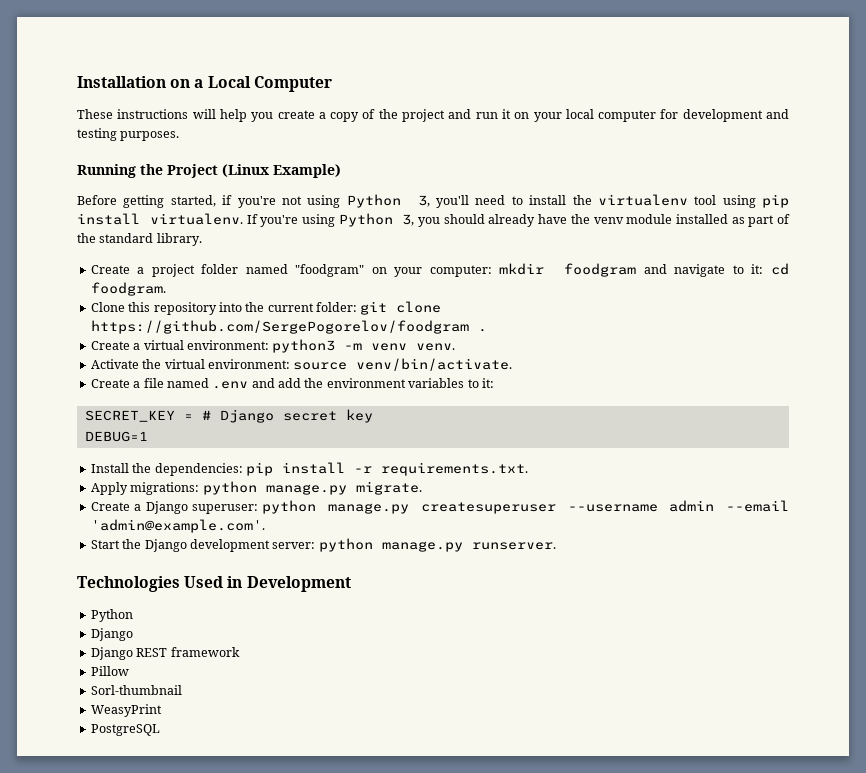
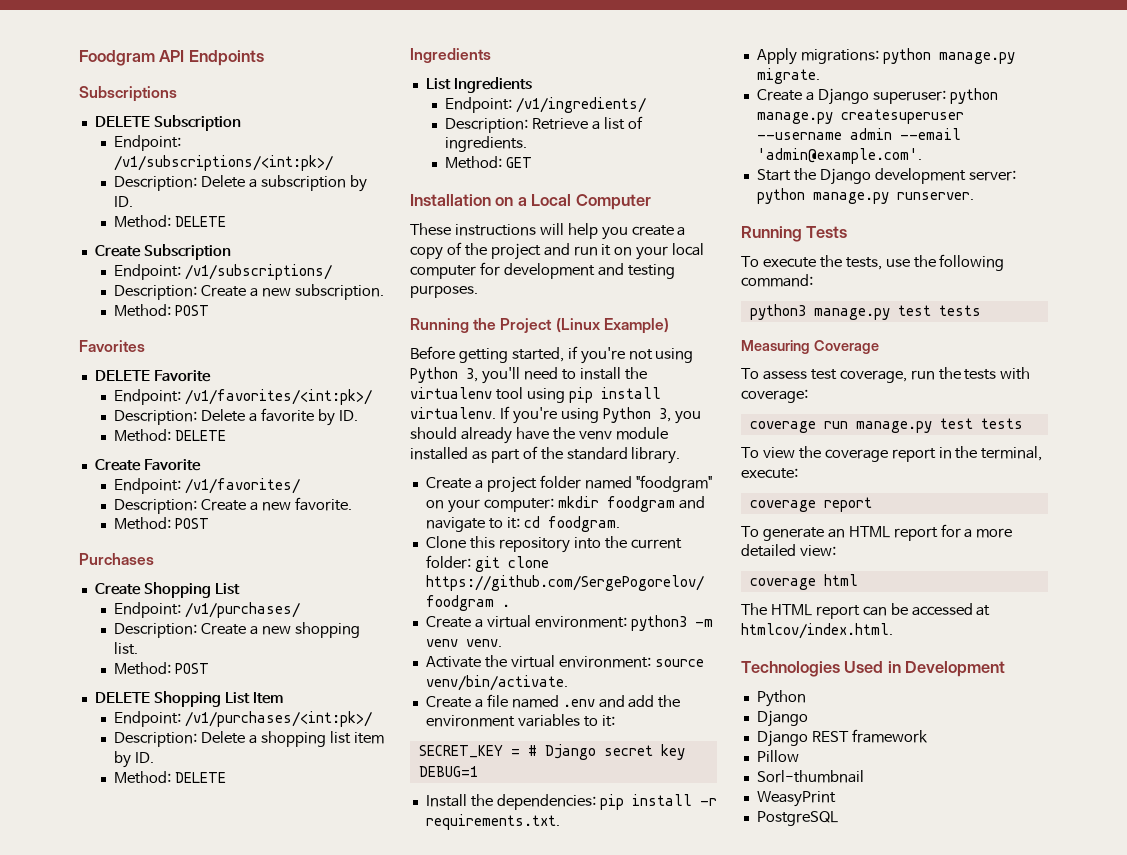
+ Foodgram API Endpoints
+ Subscriptions
+ DELETE Subscription
+ Endpoint: /v1/subscriptions/<int:pk>/
+ Description: Delete a subscription by ID.
+ Method: DELETE
+ Create Subscription
+ Endpoint: /v1/subscriptions/
+ Description: Create a new subscription.
+ Method: POST
+ Favorites
+ DELETE Favorite
+ Endpoint: /v1/favorites/<int:pk>/
+ Description: Delete a favorite by ID.
+ Method: DELETE
+ Create Favorite
+ Endpoint: /v1/favorites/
+ Description: Create a new favorite.
+ Method: POST
+ Purchases
+ Create Shopping List
+ Endpoint: /v1/purchases/
+ Description: Create a new shopping list.
+ Method: POST
+ DELETE Shopping List Item
+ Endpoint: /v1/purchases/<int:pk>/
+ Description: Delete a shopping list item by ID.
+ Method: DELETE
+ Ingredients
+ List Ingredients
+ Endpoint: /v1/ingredients/
+ Description: Retrieve a list of ingredients.
+ Method: GET
+ Running Tests
+ To execute the tests, use the following command:
+ python3 manage.py test tests
+ Measuring Coverage
+ To assess test coverage, run the tests with coverage:
+ coverage run manage.py test tests
+ To view the coverage report in the terminal, execute:
+ coverage report
+ To generate an HTML report for a more detailed view:
+ coverage html
+ The HTML report can be accessed at htmlcov/index.html.

